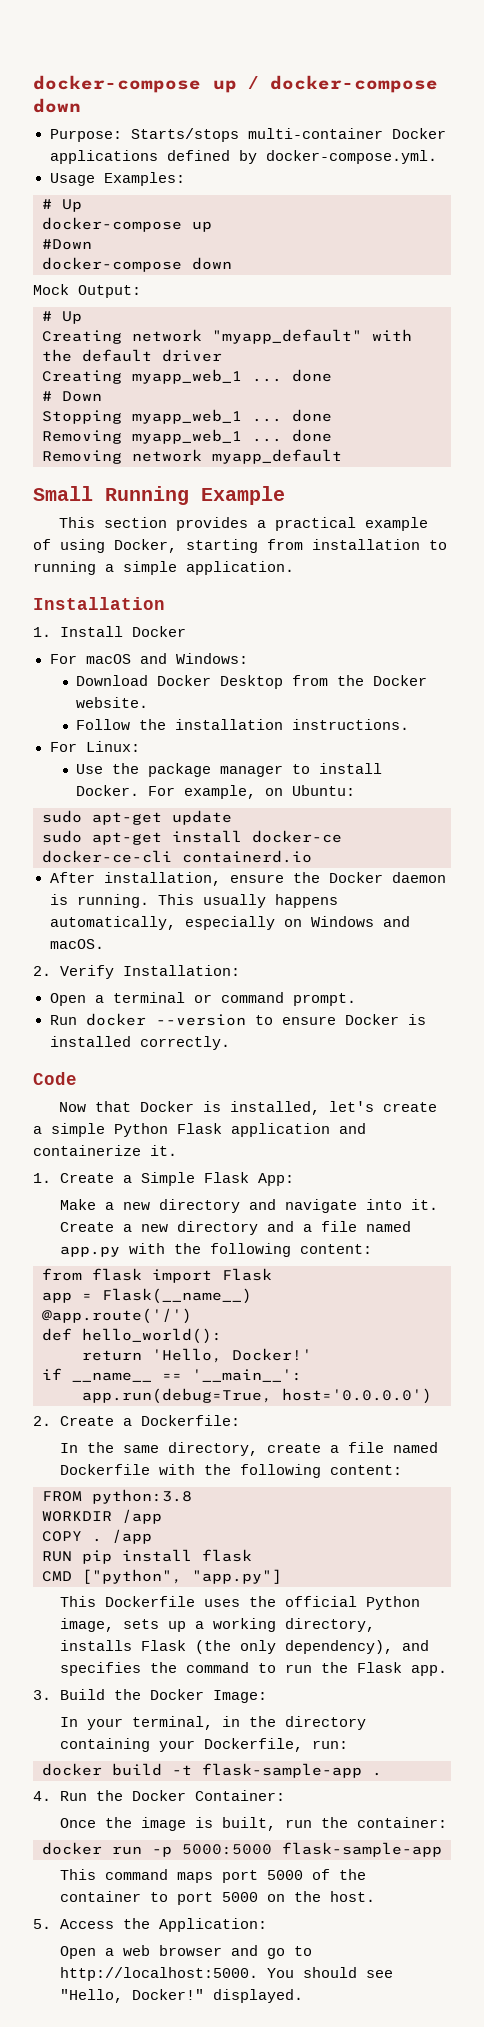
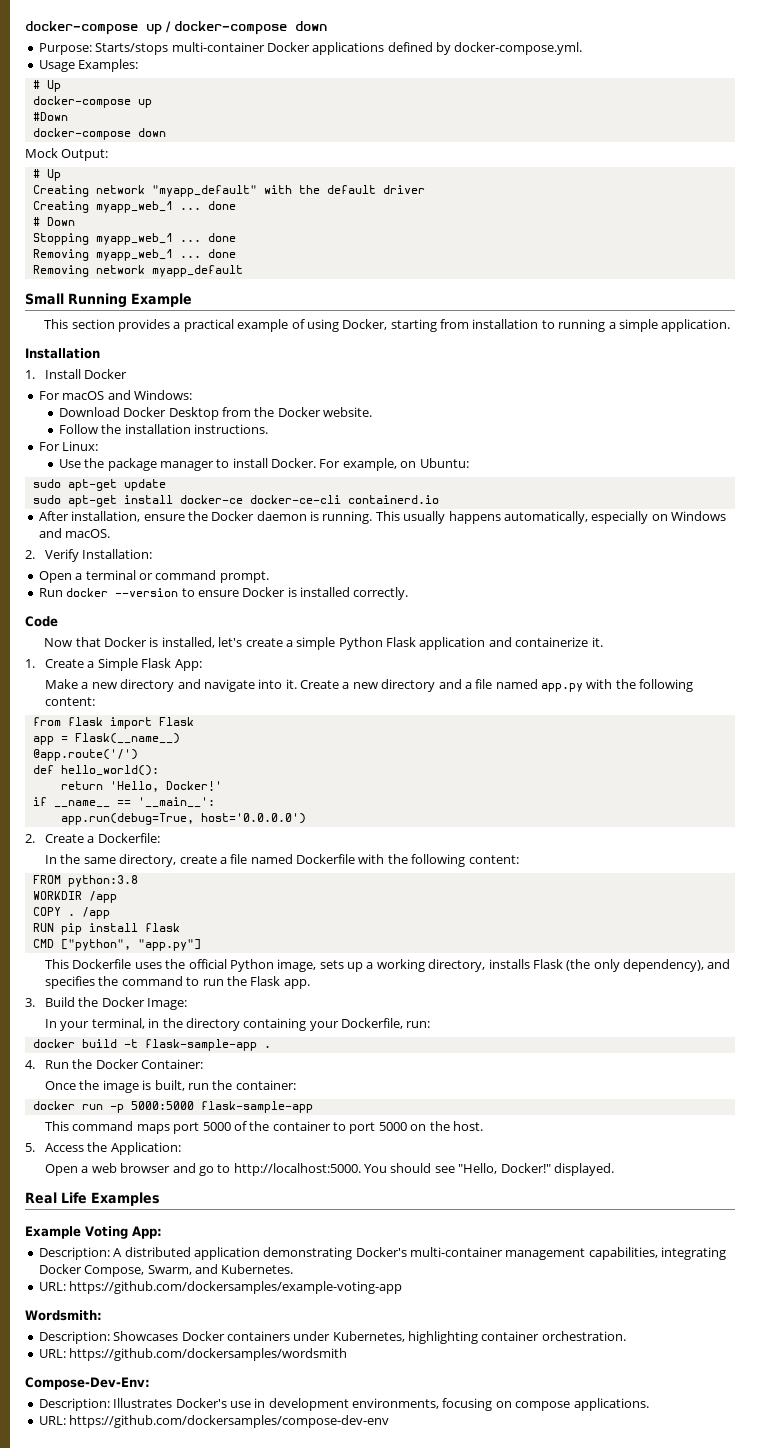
+ Real Life Examples
+ Example Voting App:
+ Description: A distributed application demonstrating Docker's multi-container management capabilities, integrating Docker Compose, Swarm, and Kubernetes.
+ URL: https://github.com/dockersamples/example-voting-app
+ Wordsmith:
+ Description: Showcases Docker containers under Kubernetes, highlighting container orchestration.
+ URL: https://github.com/dockersamples/wordsmith
+ Compose-Dev-Env:
+ Description: Illustrates Docker's use in development environments, focusing on compose applications.
+ URL: https://github.com/dockersamples/compose-dev-env

